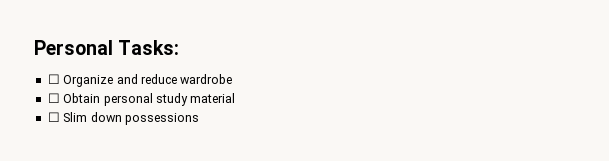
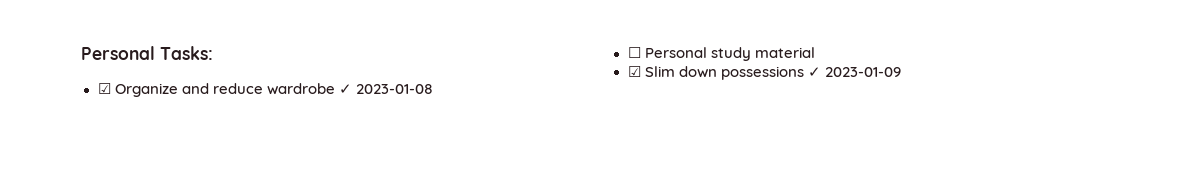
- ☐ Organize and reduce wardrobe
- ☐ Obtain personal study material
+ ☑ Organize and reduce wardrobe ✓ 2023-01-08
+ ☐ Personal study material
- ☐ Slim down possessions
+ ☑ Slim down possessions ✓ 2023-01-09

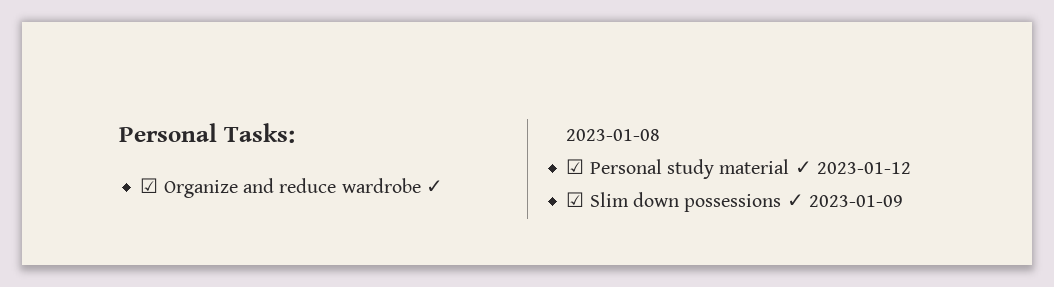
- ☐ Personal study material
+ ☑ Personal study material ✓ 2023-01-12

